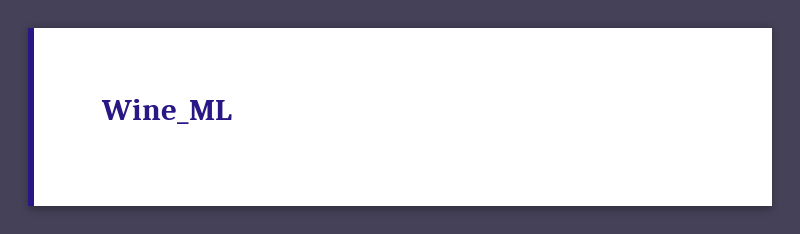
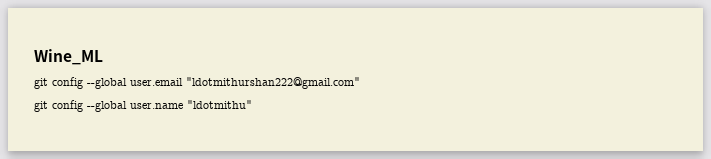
+ git config --global user.email "ldotmithurshan222@gmail.com"
+ git config --global user.name "ldotmithu"

